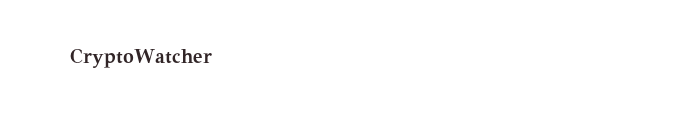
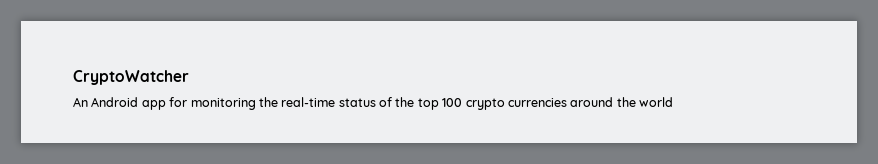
+ An Android app for monitoring the real-time status of the top 100 crypto currencies around the world

